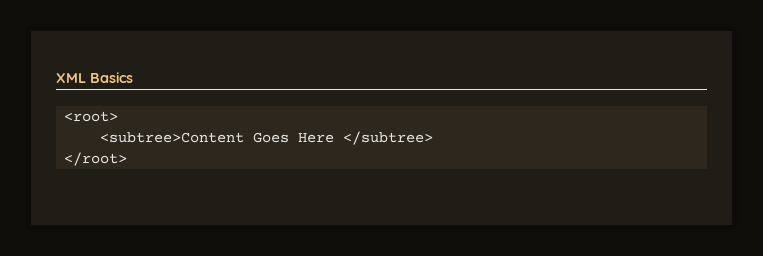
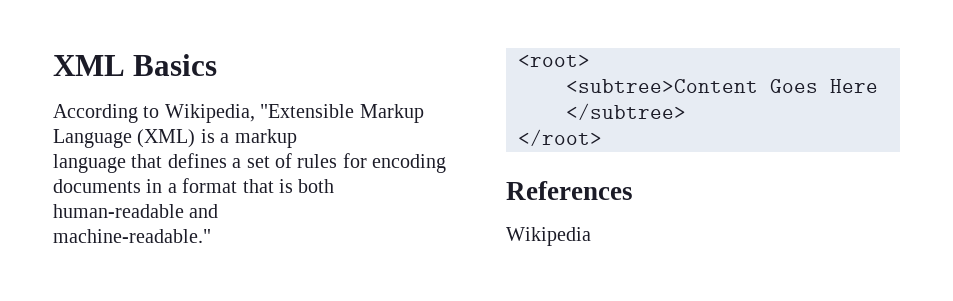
+ According to Wikipedia, "Extensible Markup Language (XML) is a markup
+ language that defines a set of rules for encoding documents in a format that is both human-readable and
+ machine-readable."
+ References
+ Wikipedia

